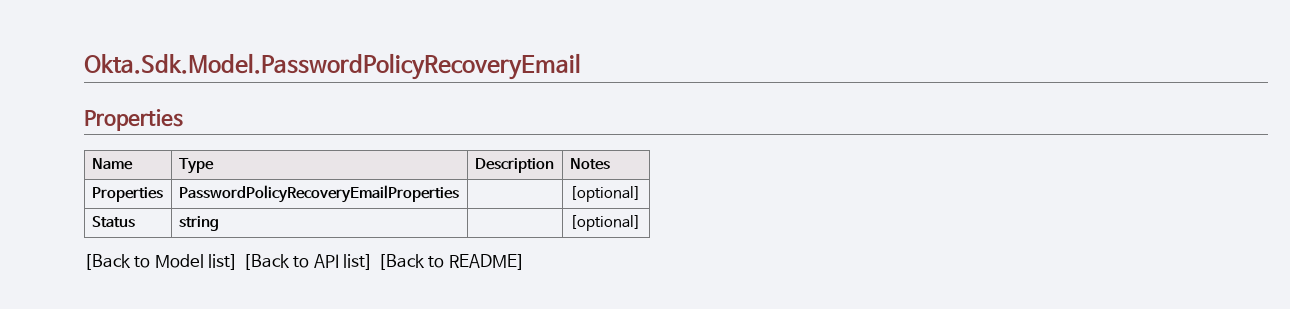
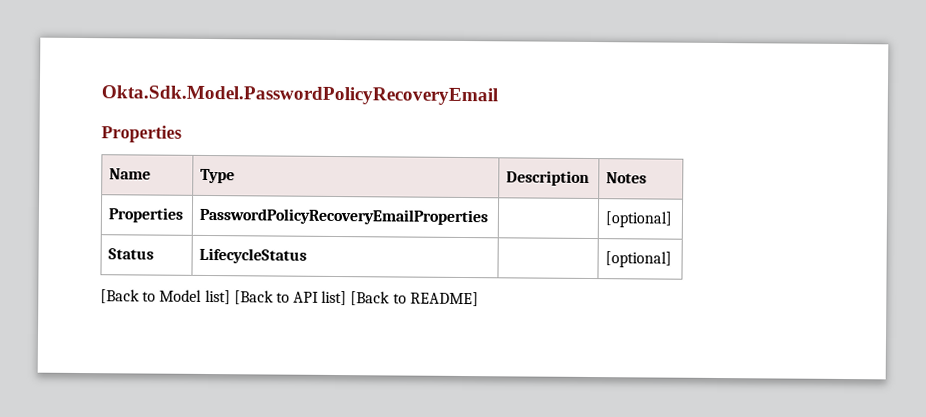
- Status | string | | [optional]
+ Status | LifecycleStatus | | [optional]

